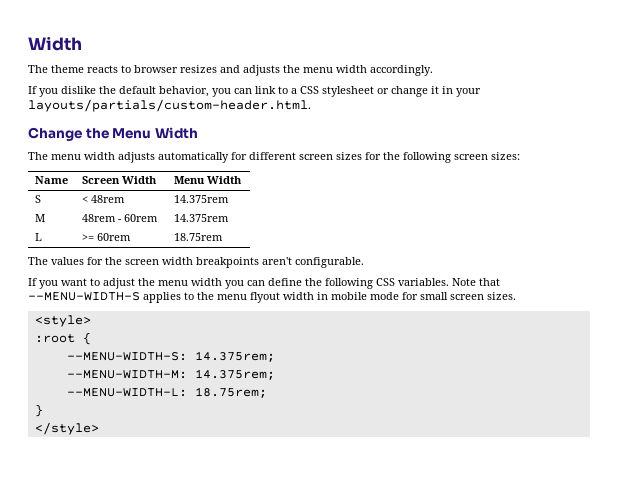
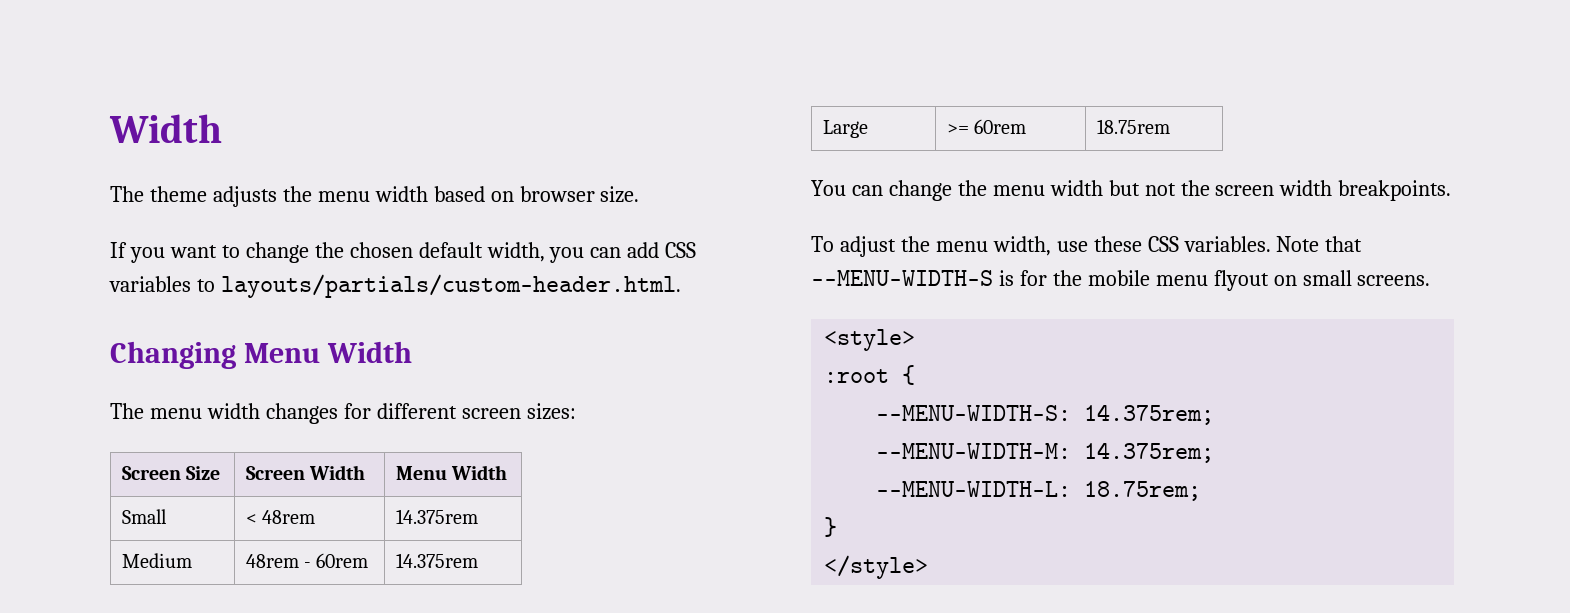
- The theme reacts to browser resizes and adjusts the menu width accordingly.
- If you dislike the default behavior, you can link to a CSS stylesheet or change it in your layouts/partials/custom-header.html.
+ The theme adjusts the menu width based on browser size.
+ If you want to change the chosen default width, you can add CSS variables to layouts/partials/custom-header.html.
- Change the Menu Width
+ Changing Menu Width
- The menu width adjusts automatically for different screen sizes for the following screen sizes:
+ The menu width changes for different screen sizes:
- Name | Screen Width | Menu Width
+ Screen Size | Screen Width | Menu Width
- S | < 48rem | 14.375rem
+ Small | < 48rem | 14.375rem
- M | 48rem - 60rem | 14.375rem
+ Medium | 48rem - 60rem | 14.375rem
- L | >= 60rem | 18.75rem
+ Large | >= 60rem | 18.75rem
- The values for the screen width breakpoints aren't configurable.
- If you want to adjust the menu width you can define the following CSS variables.
+ You can change the menu width but not the screen width breakpoints.
+ To adjust the menu width, use these CSS variables.
- Note that --MENU-WIDTH-S applies to the menu flyout width in mobile mode for small screen sizes.
+ Note that --MENU-WIDTH-S is for the mobile menu flyout on small screens.

